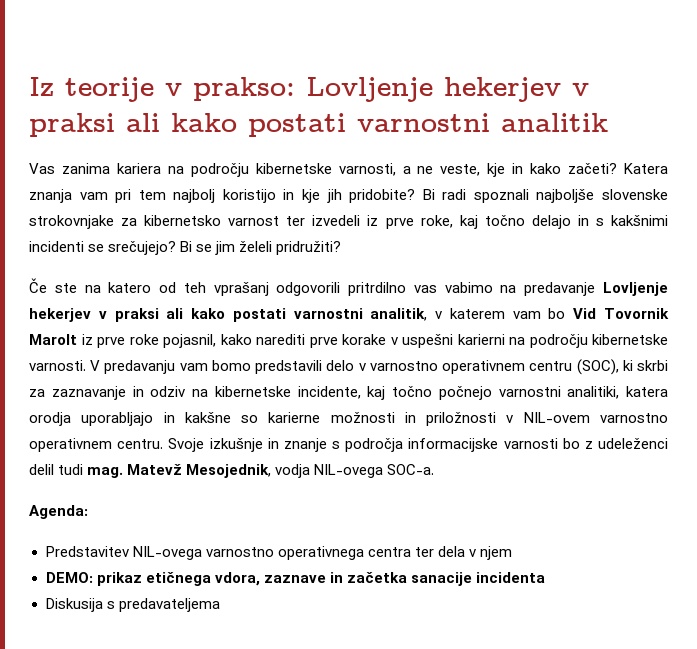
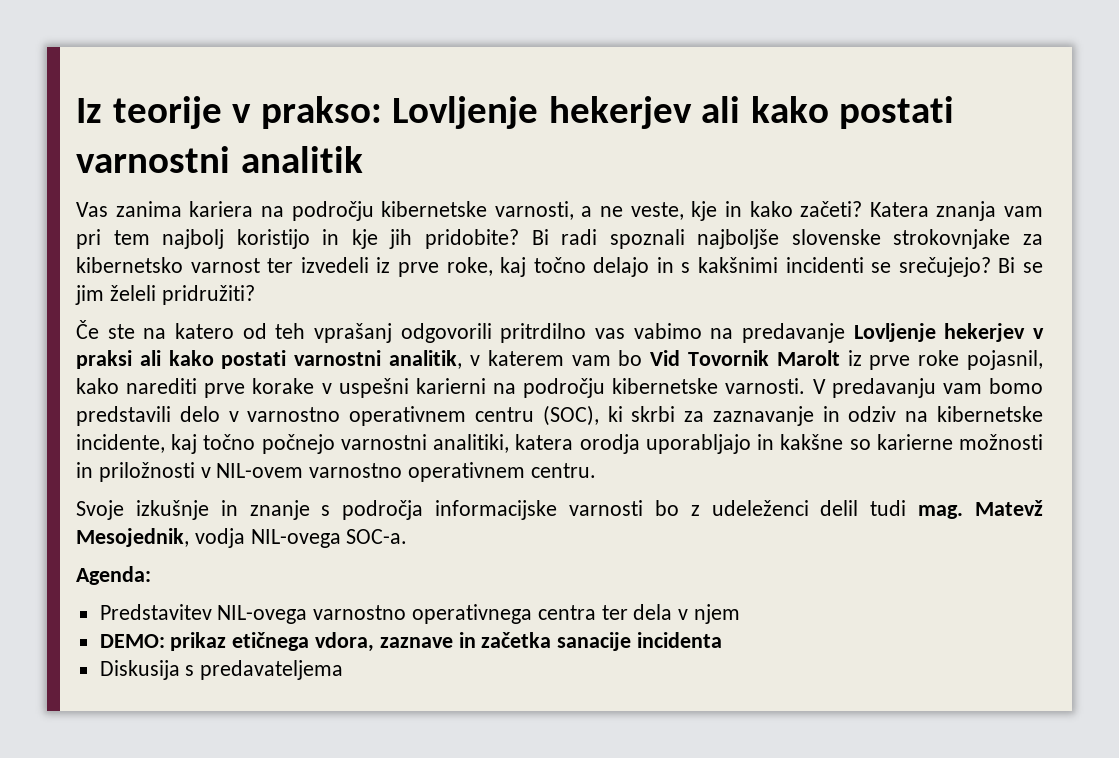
- Iz teorije v prakso: Lovljenje hekerjev v praksi ali kako postati varnostni analitik
+ Iz teorije v prakso: Lovljenje hekerjev ali kako postati varnostni analitik
- V predavanju vam bomo predstavili delo v varnostno operativnem centru (SOC), ki skrbi za zaznavanje in odziv na kibernetske incidente, kaj točno počnejo varnostni analitiki, katera orodja uporabljajo in kakšne so karierne možnosti in priložnosti v NIL-ovem varnostno operativnem centru. Svoje izkušnje in znanje s področja informacijske varnosti bo z udeleženci delil tudi mag.
+ V predavanju vam bomo predstavili delo v varnostno operativnem centru (SOC), ki skrbi za zaznavanje in odziv na kibernetske incidente, kaj točno počnejo varnostni analitiki, katera orodja uporabljajo in kakšne so karierne možnosti in priložnosti v NIL-ovem varnostno operativnem centru.
+ Svoje izkušnje in znanje s področja informacijske varnosti bo z udeleženci delil tudi mag.

